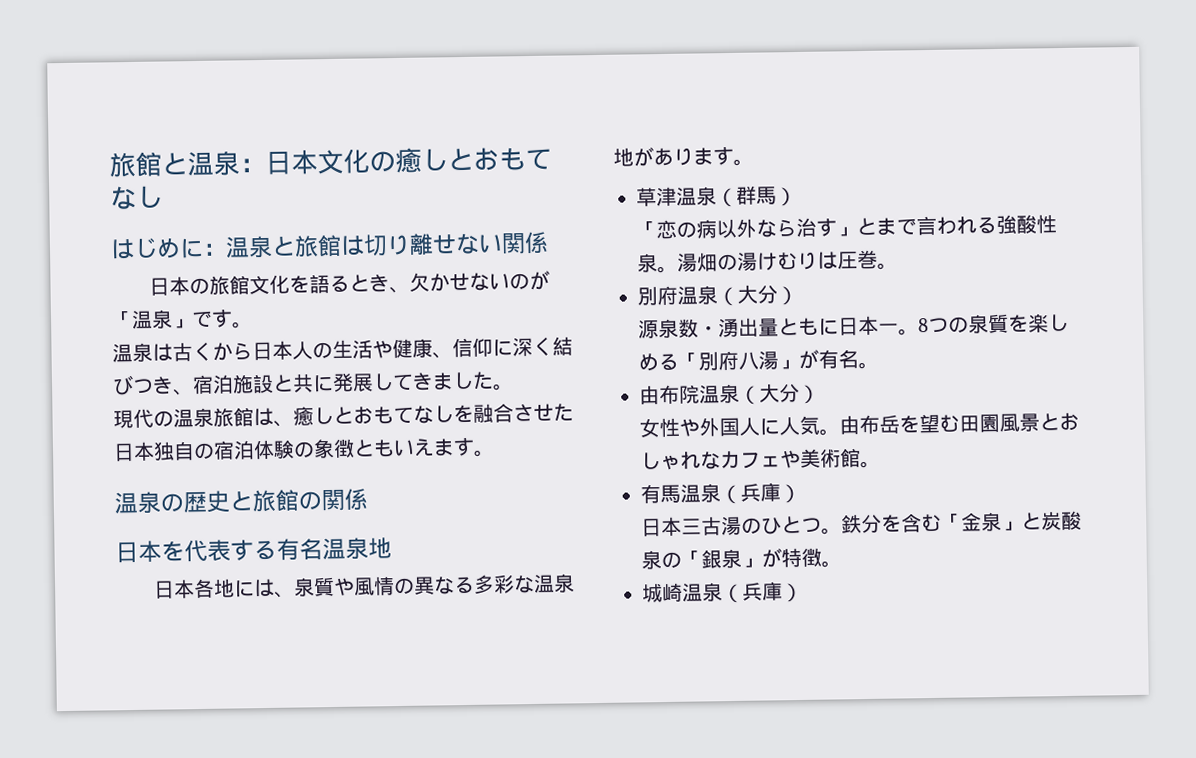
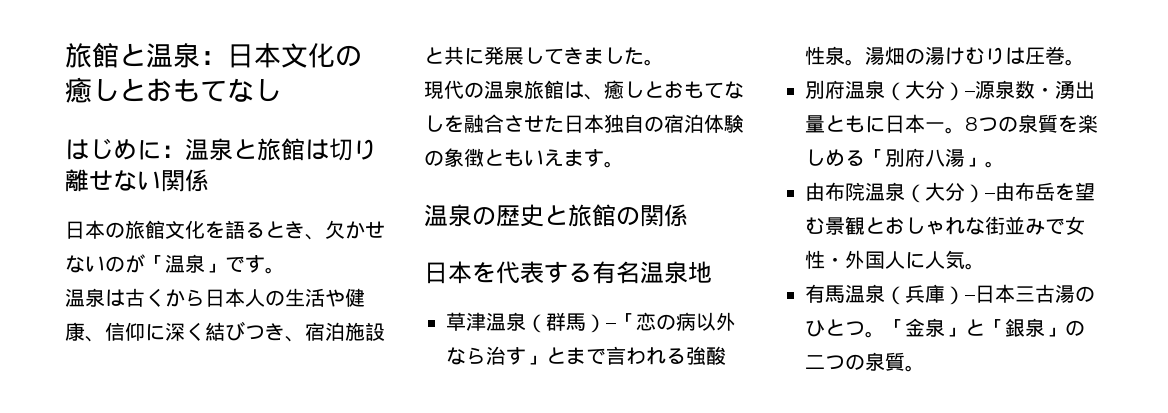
- 日本各地には、泉質や風情の異なる多彩な温泉地があります。
- 草津温泉（群馬）
- 「恋の病以外なら治す」とまで言われる強酸性泉。
+ 草津温泉（群馬）–「恋の病以外なら治す」とまで言われる強酸性泉。
- 別府温泉（大分）
- 源泉数・湧出量ともに日本一。
+ 別府温泉（大分）–源泉数・湧出量ともに日本一。
- 8つの泉質を楽しめる「別府八湯」が有名。
+ 8つの泉質を楽しめる「別府八湯」。
- 由布院温泉（大分）
- 女性や外国人に人気。由布岳を望む田園風景とおしゃれなカフェや美術館。
+ 由布院温泉（大分）–由布岳を望む景観とおしゃれな街並みで女性・外国人に人気。
- 有馬温泉（兵庫）
- 日本三古湯のひとつ。
+ 有馬温泉（兵庫）–日本三古湯のひとつ。
- 鉄分を含む「金泉」と炭酸泉の「銀泉」が特徴。
- 城崎温泉（兵庫）
+ 「金泉」と「銀泉」の二つの泉質。

